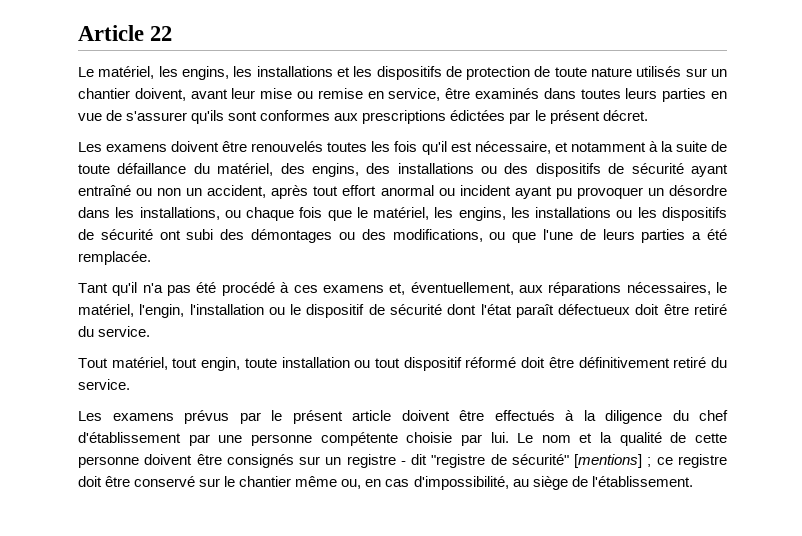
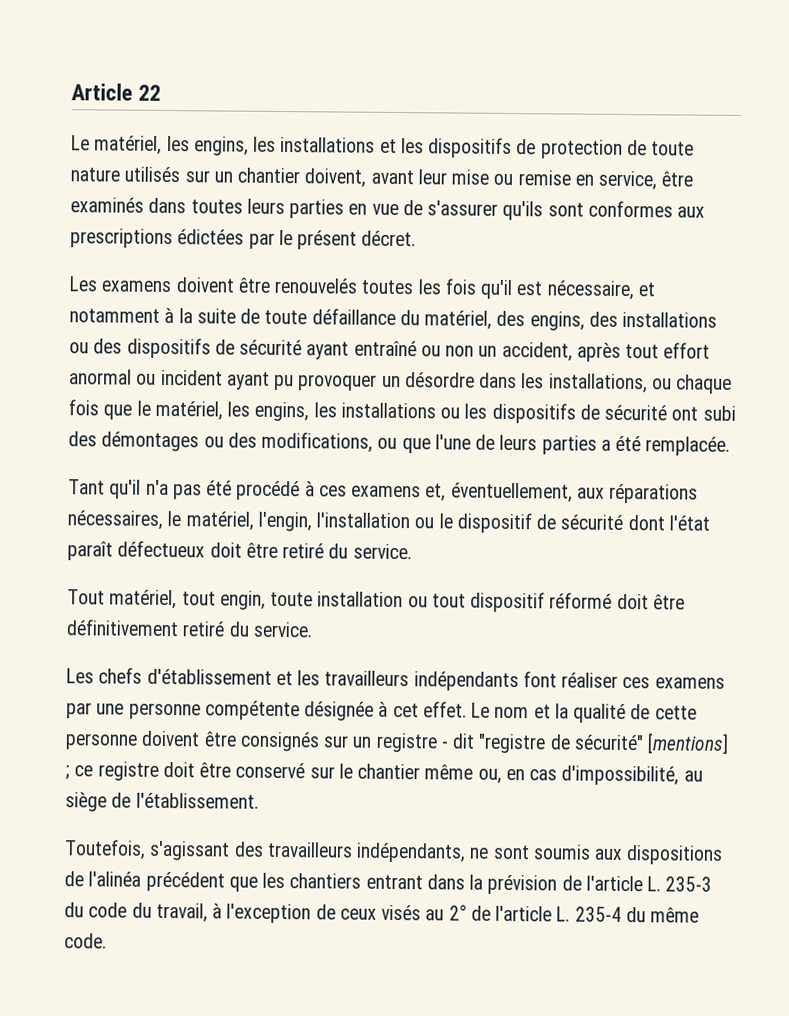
- Les examens prévus par le présent article doivent être effectués à la diligence du chef d'établissement par une personne compétente choisie par lui.
+ Les chefs d'établissement et les travailleurs indépendants font réaliser ces examens par une personne compétente désignée à cet effet.
+ Toutefois, s'agissant des travailleurs indépendants, ne sont soumis aux dispositions de l'alinéa précédent que les chantiers entrant dans la prévision de l'article L. 235-3 du code du travail, à l'exception de ceux visés au 2° de l'article L. 235-4 du même code.

